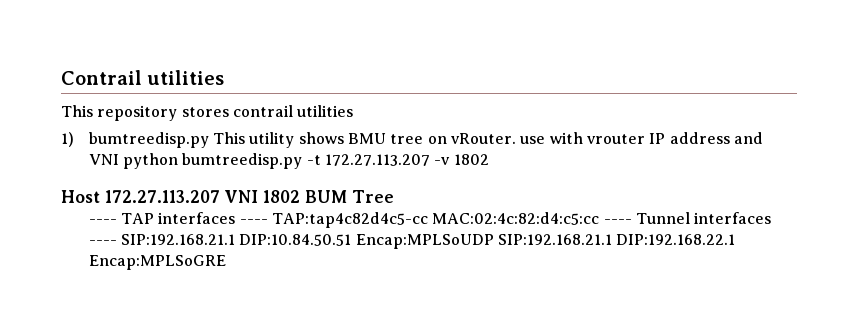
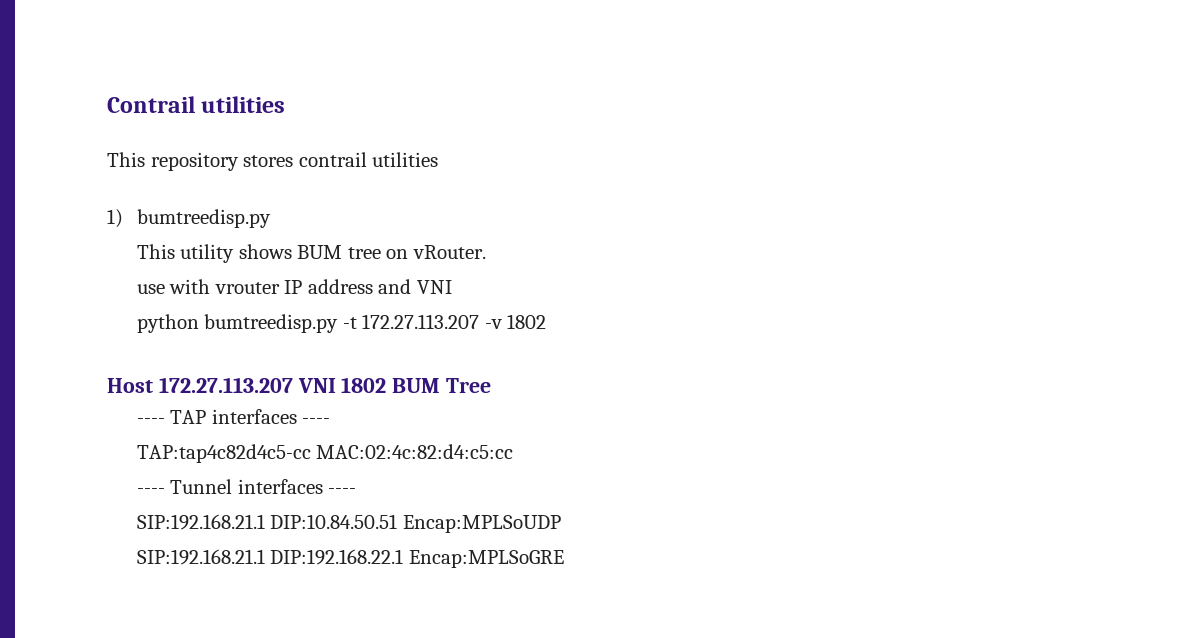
- 1) bumtreedisp.py This utility shows BMU tree on vRouter. use with vrouter IP address and VNI python bumtreedisp.py -t 172.27.113.207 -v 1802
+ 1) bumtreedisp.py
+ This utility shows BUM tree on vRouter.
+ use with vrouter IP address and VNI
+ python bumtreedisp.py -t 172.27.113.207 -v 1802
- ---- TAP interfaces ---- TAP:tap4c82d4c5-cc MAC:02:4c:82:d4:c5:cc ---- Tunnel interfaces ---- SIP:192.168.21.1 DIP:10.84.50.51 Encap:MPLSoUDP SIP:192.168.21.1 DIP:192.168.22.1 Encap:MPLSoGRE
+ ---- TAP interfaces ----
+ TAP:tap4c82d4c5-cc MAC:02:4c:82:d4:c5:cc
+ ---- Tunnel interfaces ----
+ SIP:192.168.21.1 DIP:10.84.50.51 Encap:MPLSoUDP
+ SIP:192.168.21.1 DIP:192.168.22.1 Encap:MPLSoGRE

